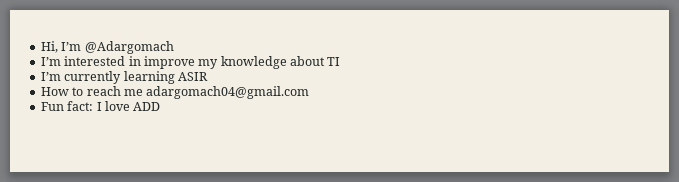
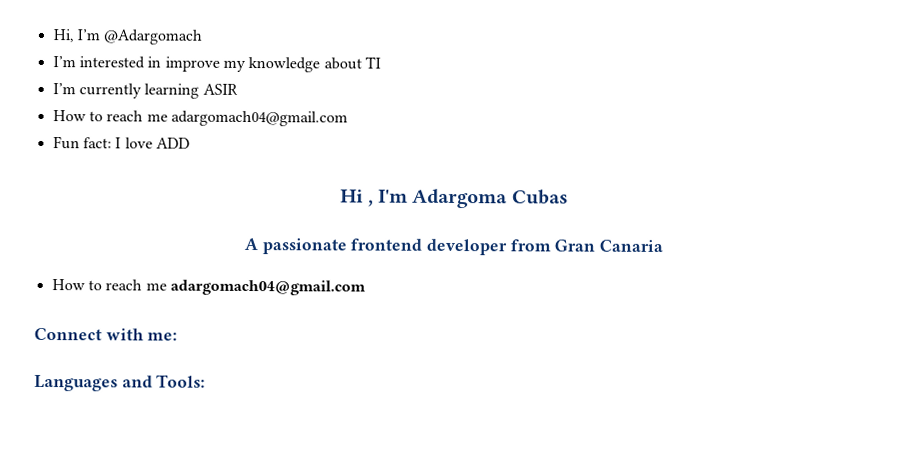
+ Hi , I'm Adargoma Cubas
+ A passionate frontend developer from Gran Canaria
+ How to reach me adargomach04@gmail.com
+ Connect with me:
+ Languages and Tools:

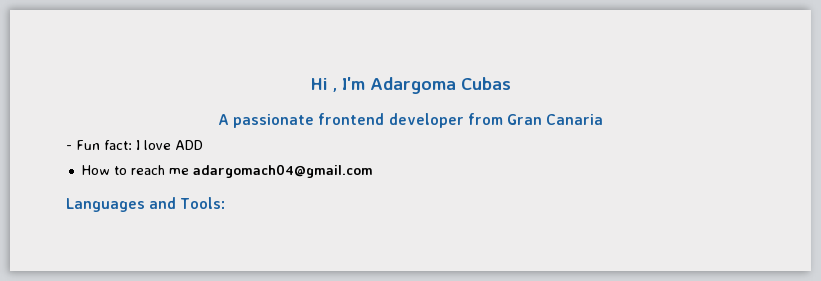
- Hi, I’m @Adargomach
- I’m interested in improve my knowledge about TI
- I’m currently learning ASIR
- How to reach me adargomach04@gmail.com
- Fun fact: I love ADD
  A passionate frontend developer from Gran Canaria
+ - Fun fact: I love ADD
  How to reach me adargomach04@gmail.com
- Connect with me:

